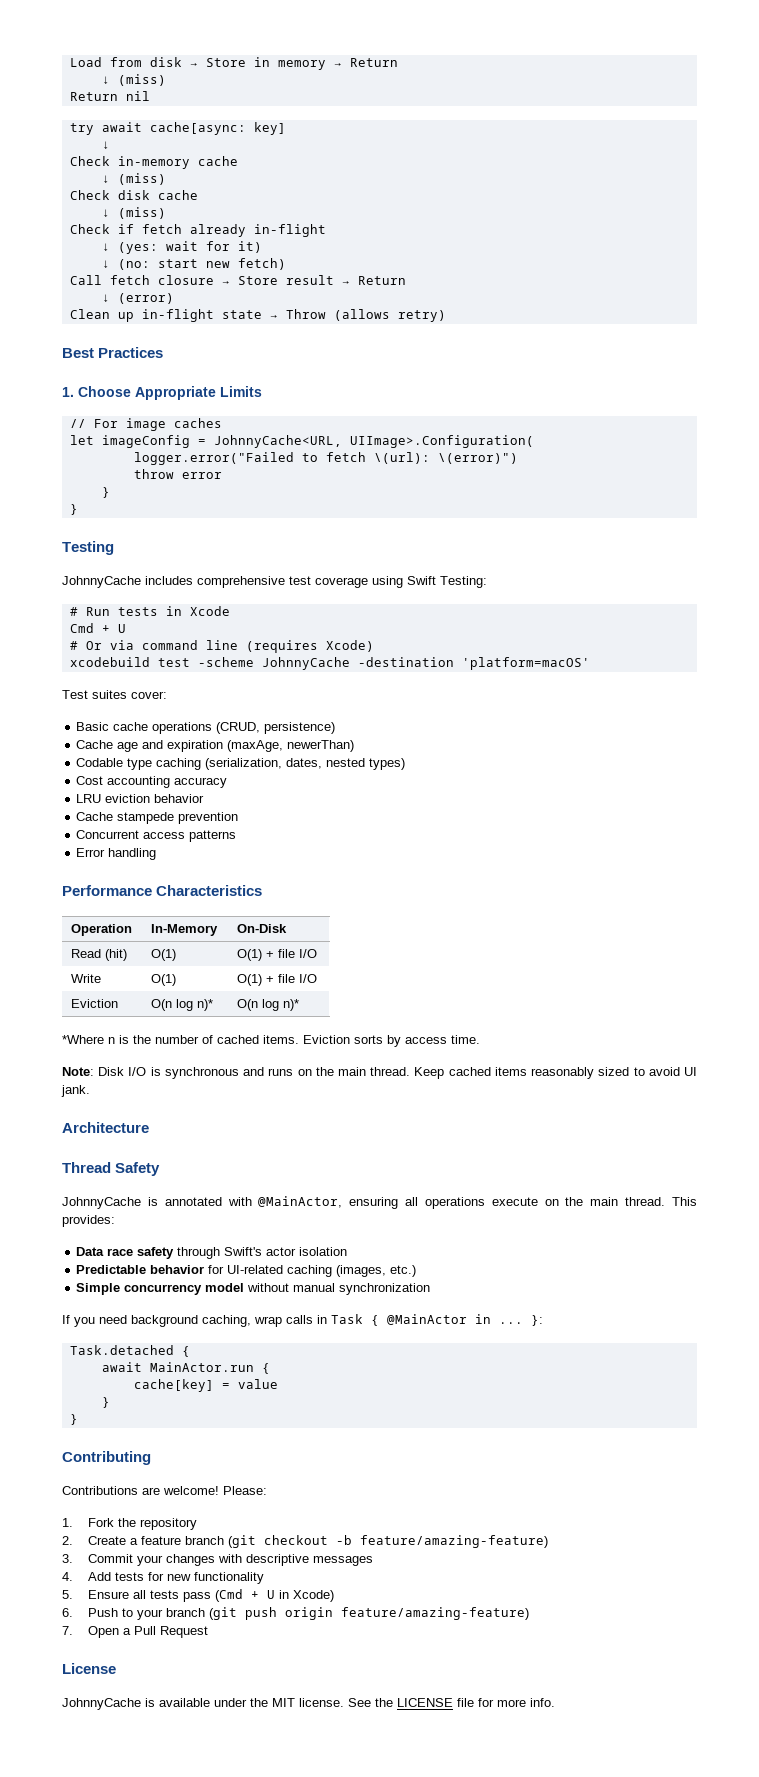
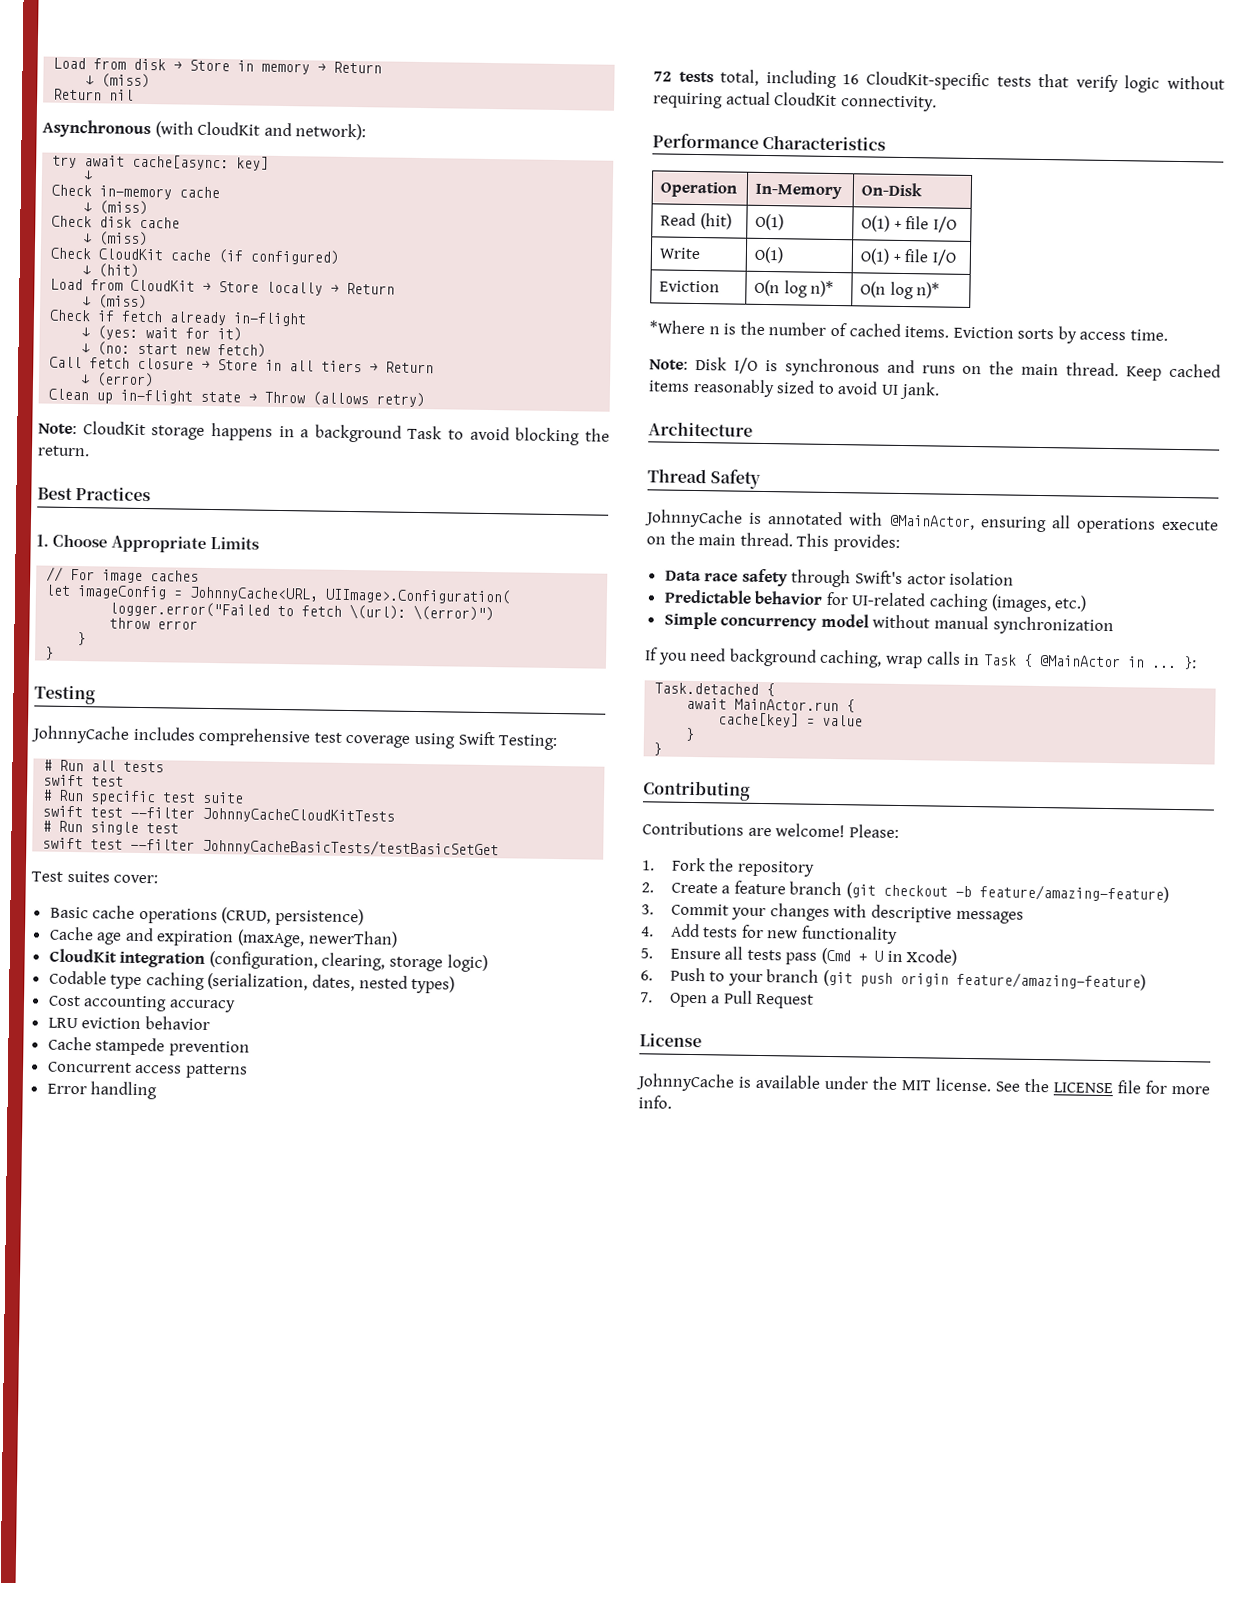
+ Asynchronous (with CloudKit and network):
+ Check CloudKit cache (if configured)
+ ↓ (hit)
+ Load from CloudKit → Store locally → Return
+ ↓ (miss)
- Call fetch closure → Store result → Return
+ Call fetch closure → Store in all tiers → Return
+ Note: CloudKit storage happens in a background Task to avoid blocking the return.
- # Run tests in Xcode
- Cmd + U
- # Or via command line (requires Xcode)
- xcodebuild test -scheme JohnnyCache -destination 'platform=macOS'
+ # Run all tests
+ swift test
+ # Run specific test suite
+ swift test --filter JohnnyCacheCloudKitTests
+ # Run single test
+ swift test --filter JohnnyCacheBasicTests/testBasicSetGet
+ CloudKit integration (configuration, clearing, storage logic)
+ 72 tests total, including 16 CloudKit-specific tests that verify logic without requiring actual CloudKit connectivity.

